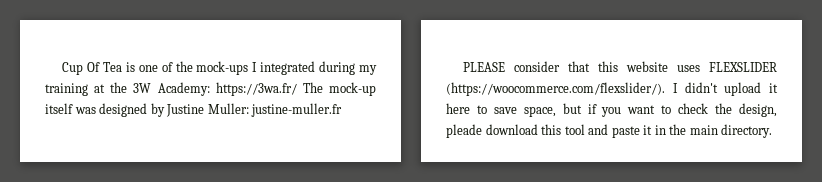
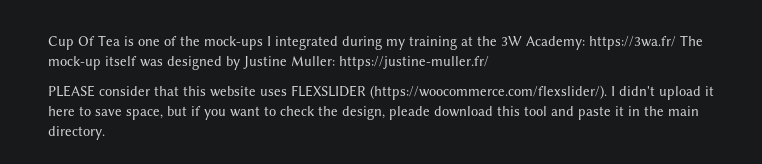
- Cup Of Tea is one of the mock-ups I integrated during my training at the 3W Academy: https://3wa.fr/ The mock-up itself was designed by Justine Muller: justine-muller.fr
+ Cup Of Tea is one of the mock-ups I integrated during my training at the 3W Academy: https://3wa.fr/ The mock-up itself was designed by Justine Muller: https://justine-muller.fr/

